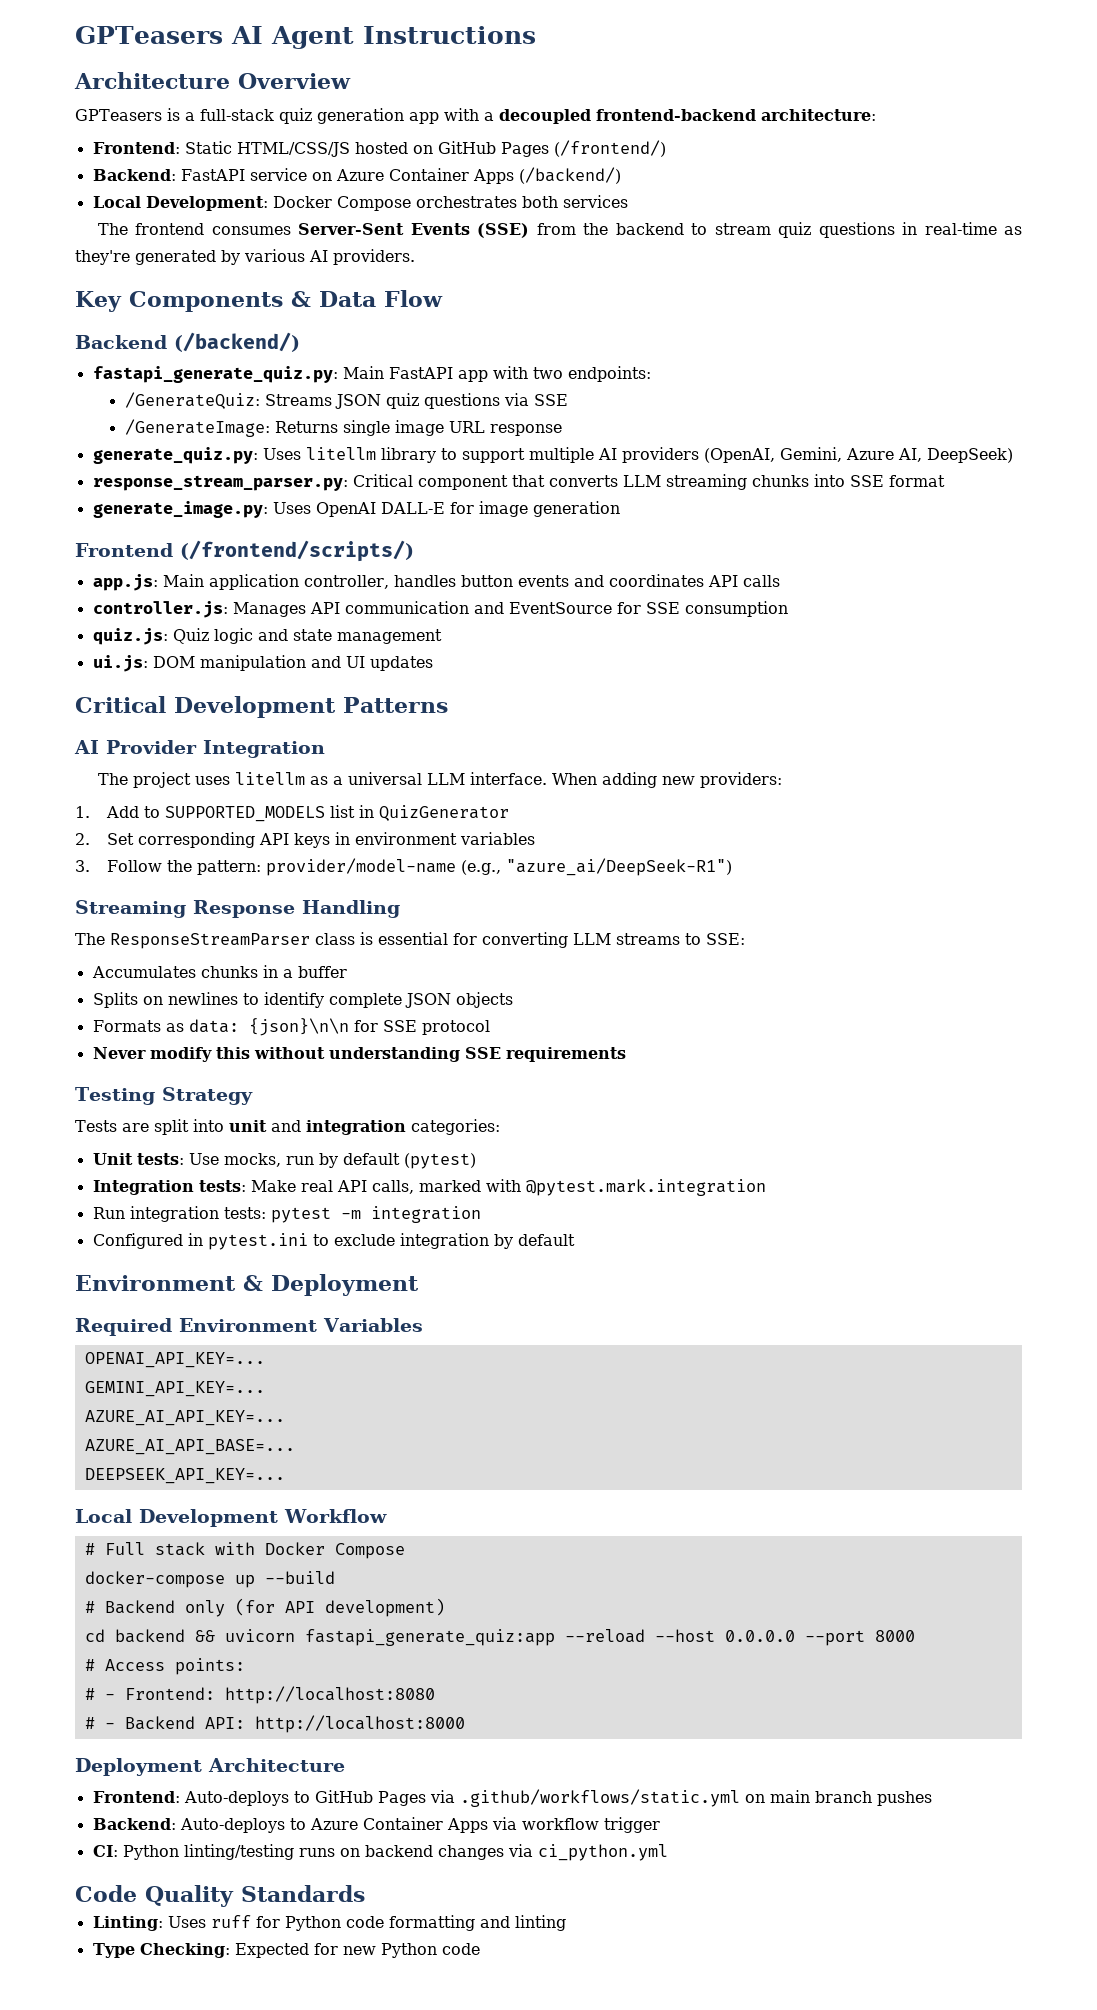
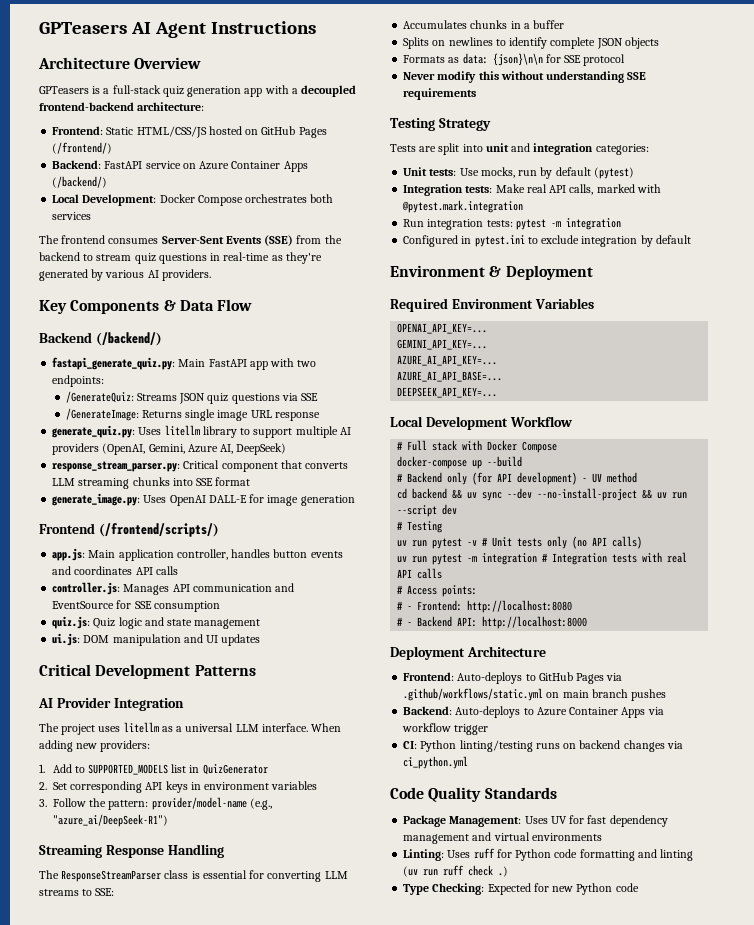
- # Backend only (for API development)
+ # Backend only (for API development) - UV method
- cd backend && uvicorn fastapi_generate_quiz:app --reload --host 0.0.0.0 --port 8000
+ cd backend && uv sync --dev --no-install-project && uv run --script dev
+ # Testing
+ uv run pytest -v # Unit tests only (no API calls)
+ uv run pytest -m integration # Integration tests with real API calls
+ Package Management: Uses UV for fast dependency management and virtual environments
- Linting: Uses ruff for Python code formatting and linting
+ Linting: Uses ruff for Python code formatting and linting (uv run ruff check .)

